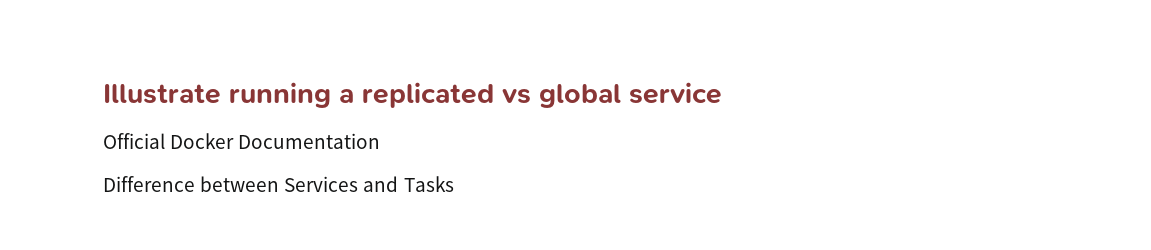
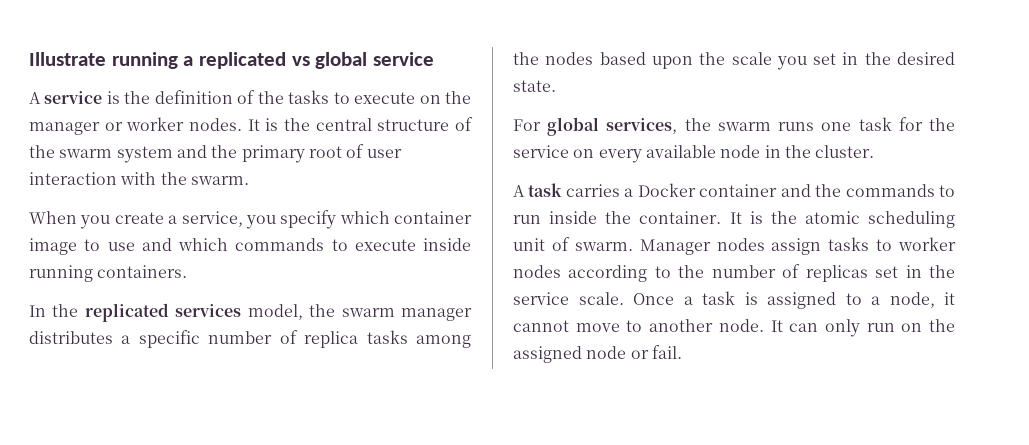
- Official Docker Documentation
- Difference between Services and Tasks
+ A service is the definition of the tasks to execute on the manager or worker nodes. It is the central structure of the swarm system and the primary root of user interaction with the swarm.
+ When you create a service, you specify which container image to use and which commands to execute inside running containers.
+ In the replicated services model, the swarm manager distributes a specific number of replica tasks among the nodes based upon the scale you set in the desired state.
+ For global services, the swarm runs one task for the service on every available node in the cluster.
+ A task carries a Docker container and the commands to run inside the container. It is the atomic scheduling unit of swarm. Manager nodes assign tasks to worker nodes according to the number of replicas set in the service scale. Once a task is assigned to a node, it cannot move to another node. It can only run on the assigned node or fail.

